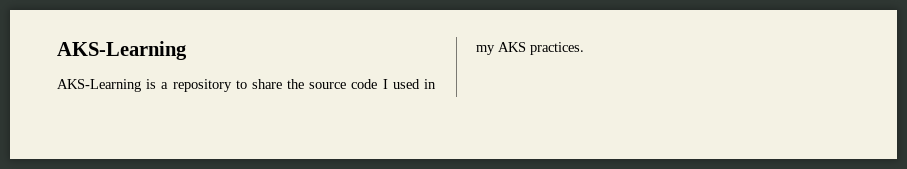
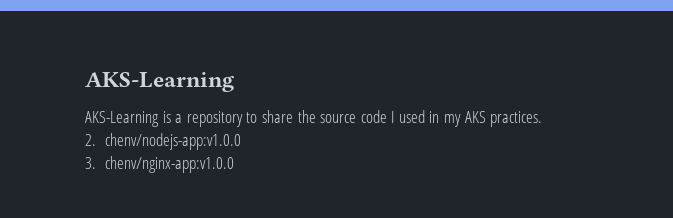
+ 2. chenv/nodejs-app:v1.0.0
+ 3. chenv/nginx-app:v1.0.0

